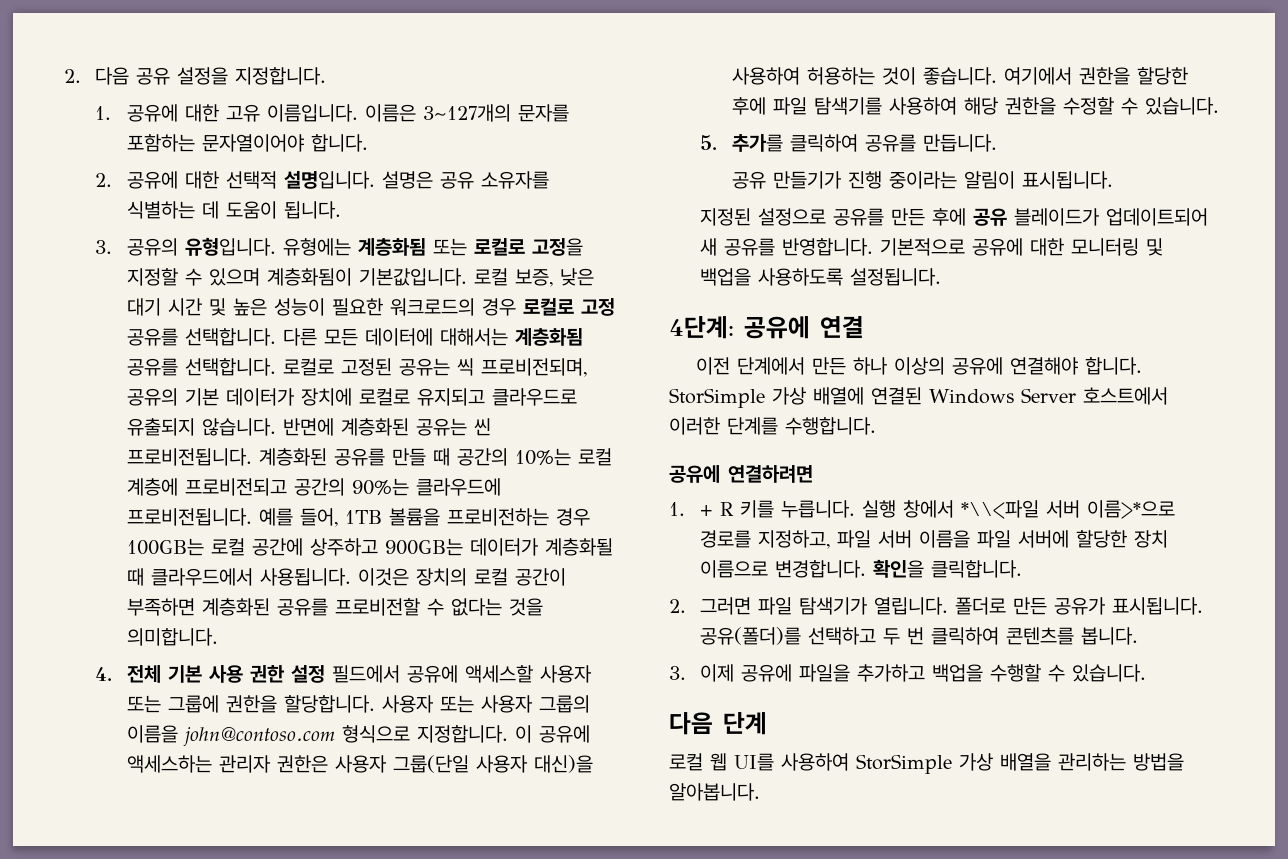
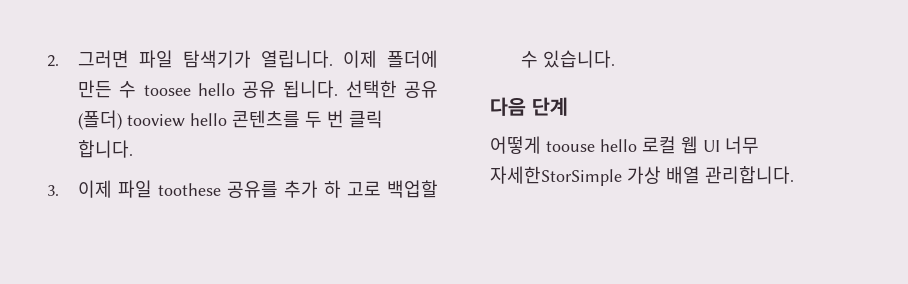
- 2. 다음 공유 설정을 지정합니다.
- 1. 공유에 대한 고유 이름입니다. 이름은 3~127개의 문자를 포함하는 문자열이어야 합니다.
- 2. 공유에 대한 선택적 설명입니다. 설명은 공유 소유자를 식별하는 데 도움이 됩니다.
- 3. 공유의 유형입니다. 유형에는 계층화됨 또는 로컬로 고정을 지정할 수 있으며 계층화됨이 기본값입니다. 로컬 보증, 낮은 대기 시간 및 높은 성능이 필요한 워크로드의 경우 로컬로 고정 공유를 선택합니다. 다른 모든 데이터에 대해서는 계층화됨 공유를 선택합니다. 로컬로 고정된 공유는 씩 프로비전되며, 공유의 기본 데이터가 장치에 로컬로 유지되고 클라우드로 유출되지 않습니다. 반면에 계층화된 공유는 씬 프로비전됩니다. 계층화된 공유를 만들 때 공간의 10%는 로컬 계층에 프로비전되고 공간의 90%는 클라우드에 프로비전됩니다. 예를 들어, 1TB 볼륨을 프로비전하는 경우 100GB는 로컬 공간에 상주하고 900GB는 데이터가 계층화될 때 클라우드에서 사용됩니다. 이것은 장치의 로컬 공간이 부족하면 계층화된 공유를 프로비전할 수 없다는 것을 의미합니다.
- 4. 전체 기본 사용 권한 설정 필드에서 공유에 액세스할 사용자 또는 그룹에 권한을 할당합니다. 사용자 또는 사용자 그룹의 이름을 john@contoso.com 형식으로 지정합니다. 이 공유에 액세스하는 관리자 권한은 사용자 그룹(단일 사용자 대신)을 사용하여 허용하는 것이 좋습니다. 여기에서 권한을 할당한 후에 파일 탐색기를 사용하여 해당 권한을 수정할 수 있습니다.
- 5. 추가를 클릭하여 공유를 만듭니다.
- 공유 만들기가 진행 중이라는 알림이 표시됩니다.
- 지정된 설정으로 공유를 만든 후에 공유 블레이드가 업데이트되어 새 공유를 반영합니다. 기본적으로 공유에 대한 모니터링 및 백업을 사용하도록 설정됩니다.
- 4단계: 공유에 연결
- 이전 단계에서 만든 하나 이상의 공유에 연결해야 합니다. StorSimple 가상 배열에 연결된 Windows Server 호스트에서 이러한 단계를 수행합니다.
- 공유에 연결하려면
- 1. + R 키를 누릅니다. 실행 창에서 *\\<파일 서버 이름>*으로 경로를 지정하고, 파일 서버 이름을 파일 서버에 할당한 장치 이름으로 변경합니다. 확인을 클릭합니다.
- 2. 그러면 파일 탐색기가 열립니다. 폴더로 만든 공유가 표시됩니다. 공유(폴더)를 선택하고 두 번 클릭하여 콘텐츠를 봅니다.
- 3. 이제 공유에 파일을 추가하고 백업을 수행할 수 있습니다.
+ 2. 그러면 파일 탐색기가 열립니다. 이제 폴더에 만든 수 toosee hello 공유 됩니다. 선택한 공유 (폴더) tooview hello 콘텐츠를 두 번 클릭 합니다.
+ 3. 이제 파일 toothese 공유를 추가 하 고로 백업할 수 있습니다.
  다음 단계
- 로컬 웹 UI를 사용하여 StorSimple 가상 배열을 관리하는 방법을 알아봅니다.
+ 어떻게 toouse hello 로컬 웹 UI 너무 자세한StorSimple 가상 배열 관리합니다.

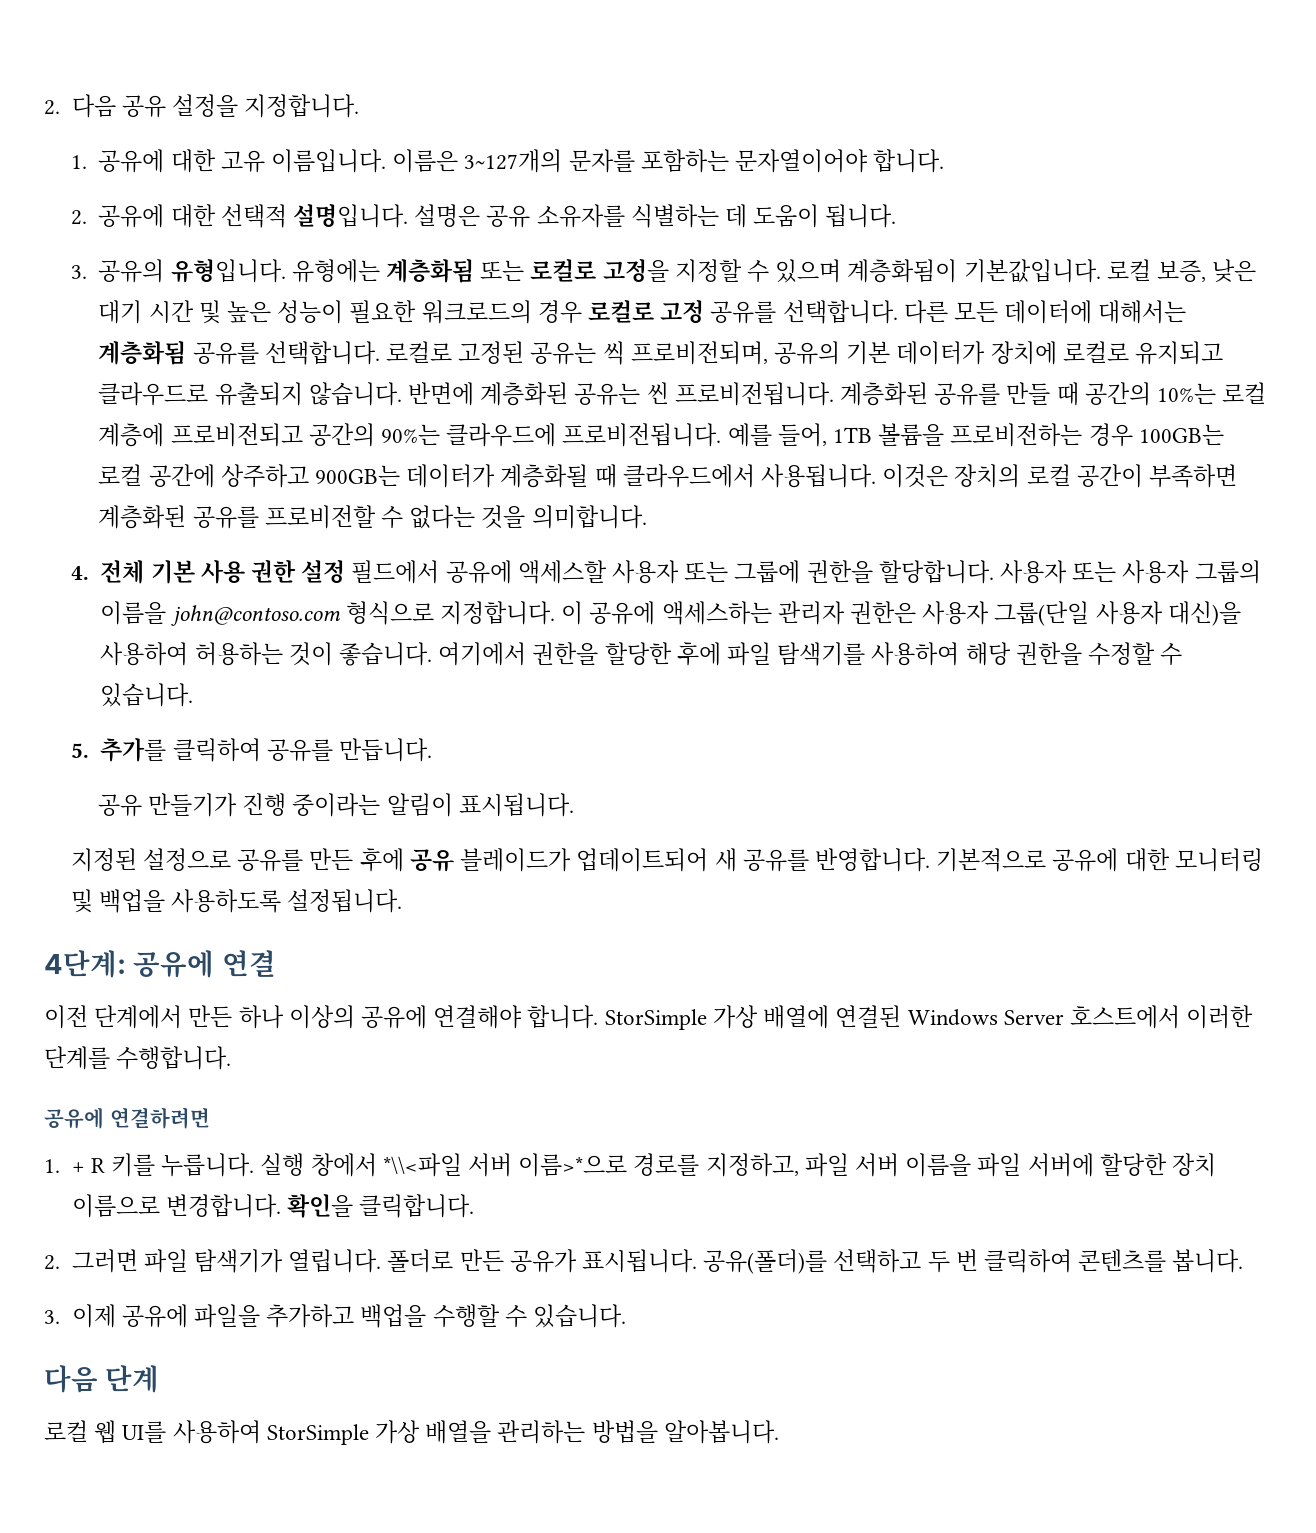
- 2. 그러면 파일 탐색기가 열립니다. 이제 폴더에 만든 수 toosee hello 공유 됩니다. 선택한 공유 (폴더) tooview hello 콘텐츠를 두 번 클릭 합니다.
- 3. 이제 파일 toothese 공유를 추가 하 고로 백업할 수 있습니다.
+ 2. 다음 공유 설정을 지정합니다.
+ 1. 공유에 대한 고유 이름입니다. 이름은 3~127개의 문자를 포함하는 문자열이어야 합니다.
+ 2. 공유에 대한 선택적 설명입니다. 설명은 공유 소유자를 식별하는 데 도움이 됩니다.
+ 3. 공유의 유형입니다. 유형에는 계층화됨 또는 로컬로 고정을 지정할 수 있으며 계층화됨이 기본값입니다. 로컬 보증, 낮은 대기 시간 및 높은 성능이 필요한 워크로드의 경우 로컬로 고정 공유를 선택합니다. 다른 모든 데이터에 대해서는 계층화됨 공유를 선택합니다. 로컬로 고정된 공유는 씩 프로비전되며, 공유의 기본 데이터가 장치에 로컬로 유지되고 클라우드로 유출되지 않습니다. 반면에 계층화된 공유는 씬 프로비전됩니다. 계층화된 공유를 만들 때 공간의 10%는 로컬 계층에 프로비전되고 공간의 90%는 클라우드에 프로비전됩니다. 예를 들어, 1TB 볼륨을 프로비전하는 경우 100GB는 로컬 공간에 상주하고 900GB는 데이터가 계층화될 때 클라우드에서 사용됩니다. 이것은 장치의 로컬 공간이 부족하면 계층화된 공유를 프로비전할 수 없다는 것을 의미합니다.
+ 4. 전체 기본 사용 권한 설정 필드에서 공유에 액세스할 사용자 또는 그룹에 권한을 할당합니다. 사용자 또는 사용자 그룹의 이름을 john@contoso.com 형식으로 지정합니다. 이 공유에 액세스하는 관리자 권한은 사용자 그룹(단일 사용자 대신)을 사용하여 허용하는 것이 좋습니다. 여기에서 권한을 할당한 후에 파일 탐색기를 사용하여 해당 권한을 수정할 수 있습니다.
+ 5. 추가를 클릭하여 공유를 만듭니다.
+ 공유 만들기가 진행 중이라는 알림이 표시됩니다.
+ 지정된 설정으로 공유를 만든 후에 공유 블레이드가 업데이트되어 새 공유를 반영합니다. 기본적으로 공유에 대한 모니터링 및 백업을 사용하도록 설정됩니다.
+ 4단계: 공유에 연결
+ 이전 단계에서 만든 하나 이상의 공유에 연결해야 합니다. StorSimple 가상 배열에 연결된 Windows Server 호스트에서 이러한 단계를 수행합니다.
+ 공유에 연결하려면
+ 1. + R 키를 누릅니다. 실행 창에서 *\\<파일 서버 이름>*으로 경로를 지정하고, 파일 서버 이름을 파일 서버에 할당한 장치 이름으로 변경합니다. 확인을 클릭합니다.
+ 2. 그러면 파일 탐색기가 열립니다. 폴더로 만든 공유가 표시됩니다. 공유(폴더)를 선택하고 두 번 클릭하여 콘텐츠를 봅니다.
+ 3. 이제 공유에 파일을 추가하고 백업을 수행할 수 있습니다.
  다음 단계
- 어떻게 toouse hello 로컬 웹 UI 너무 자세한StorSimple 가상 배열 관리합니다.
+ 로컬 웹 UI를 사용하여 StorSimple 가상 배열을 관리하는 방법을 알아봅니다.

